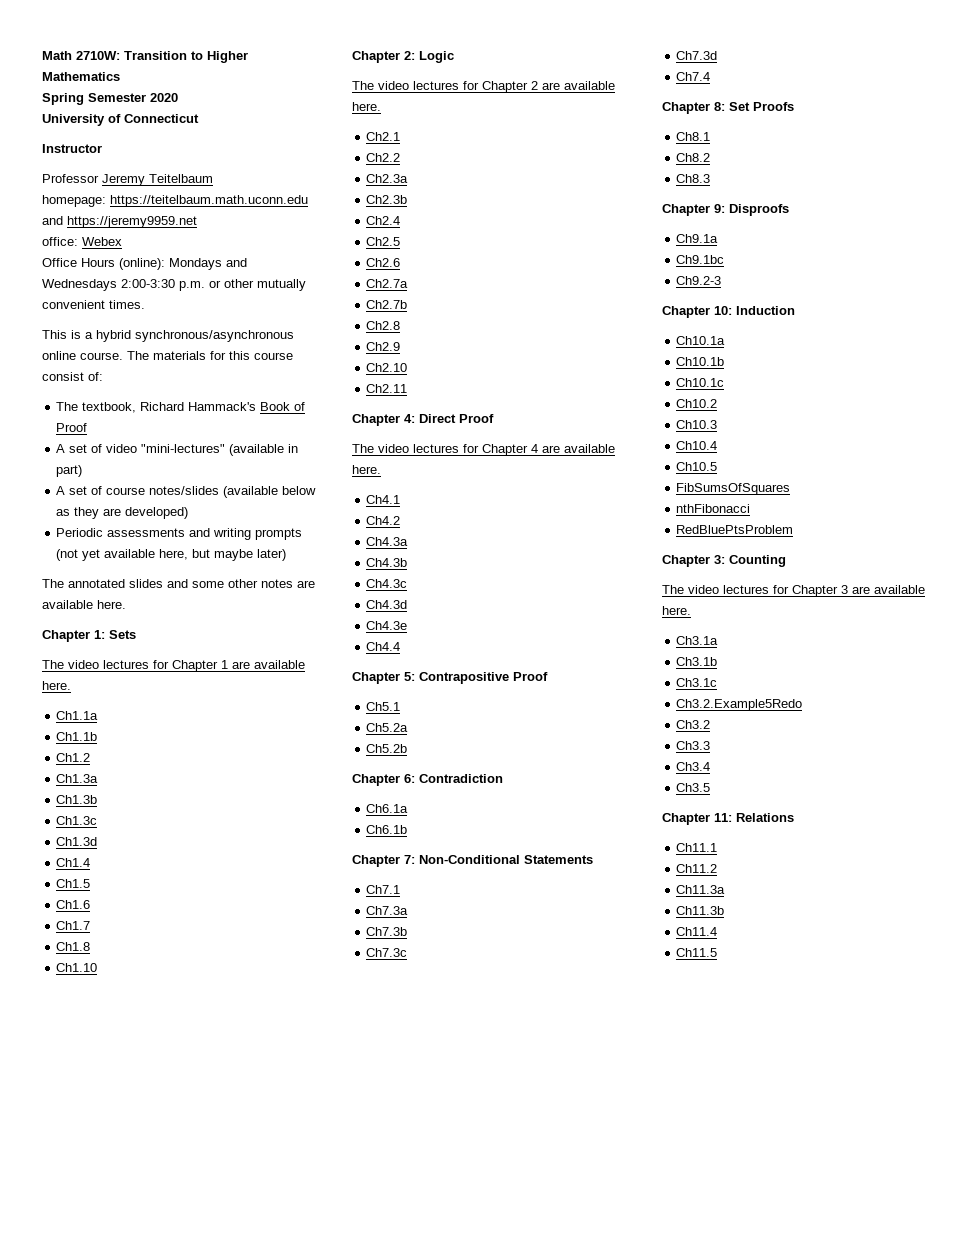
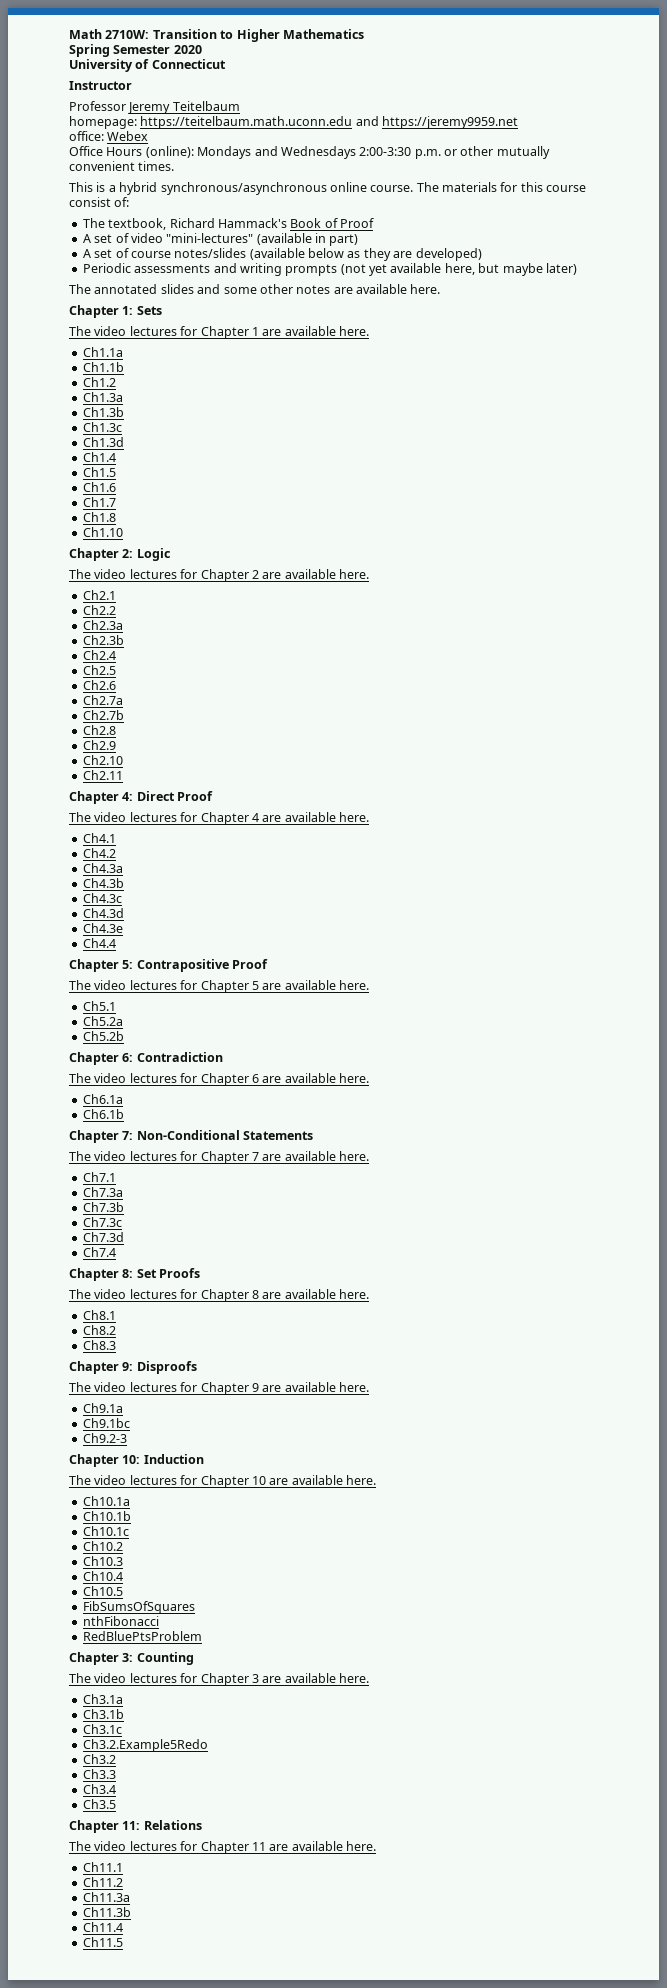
+ The video lectures for Chapter 5 are available here.
+ The video lectures for Chapter 6 are available here.
+ The video lectures for Chapter 7 are available here.
+ The video lectures for Chapter 8 are available here.
+ The video lectures for Chapter 9 are available here.
+ The video lectures for Chapter 10 are available here.
+ The video lectures for Chapter 11 are available here.

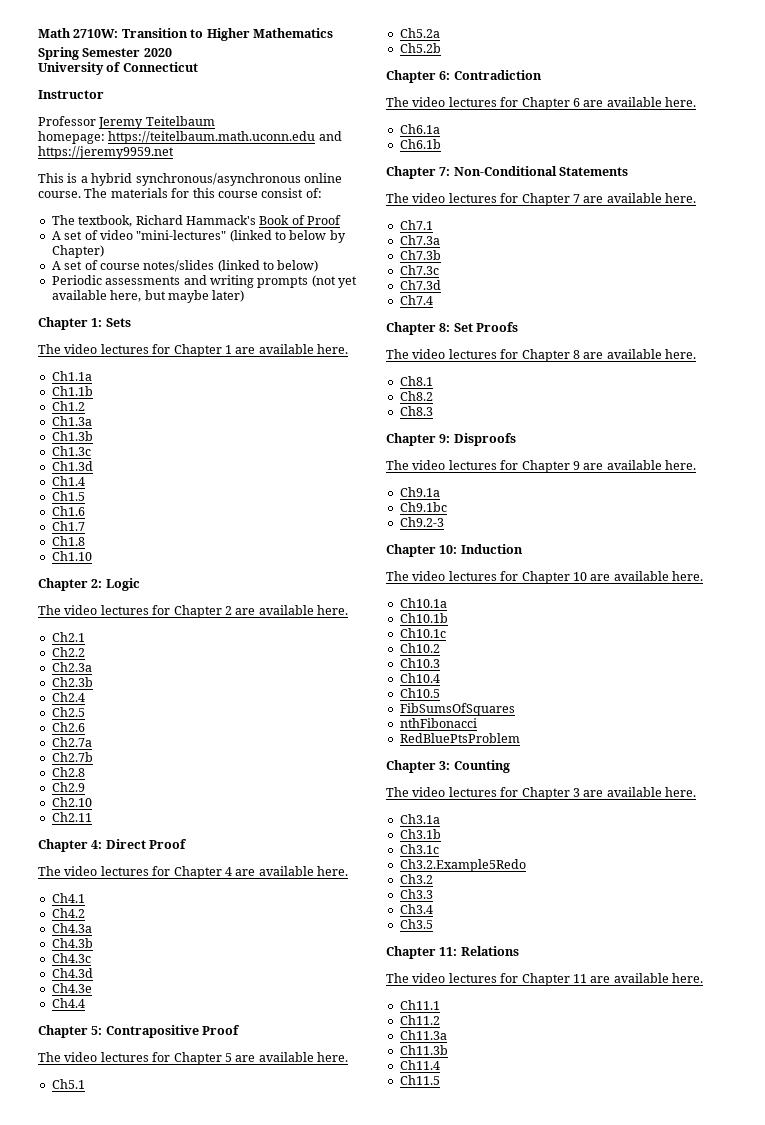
- office: Webex
- Office Hours (online): Mondays and Wednesdays 2:00-3:30 p.m. or other mutually convenient times.
- A set of video "mini-lectures" (available in part)
+ A set of video "mini-lectures" (linked to below by Chapter)
- A set of course notes/slides (available below as they are developed)
+ A set of course notes/slides (linked to below)
- The annotated slides and some other notes are available here.

